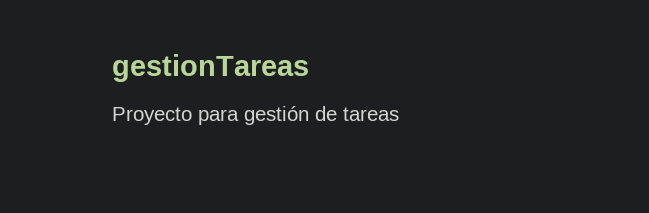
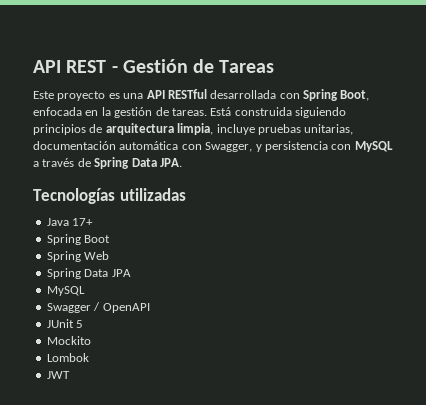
- gestionTareas
- Proyecto para gestión de tareas
+ API REST - Gestión de Tareas
+ Este proyecto es una API RESTful desarrollada con Spring Boot, enfocada en la gestión de tareas. Está construida siguiendo principios de arquitectura limpia, incluye pruebas unitarias, documentación automática con Swagger, y persistencia con MySQL a través de Spring Data JPA.
+ Tecnologías utilizadas
+ Java 17+
+ Spring Boot
+ Spring Web
+ Spring Data JPA
+ MySQL
+ Swagger / OpenAPI
+ JUnit 5
+ Mockito
+ Lombok
+ JWT

